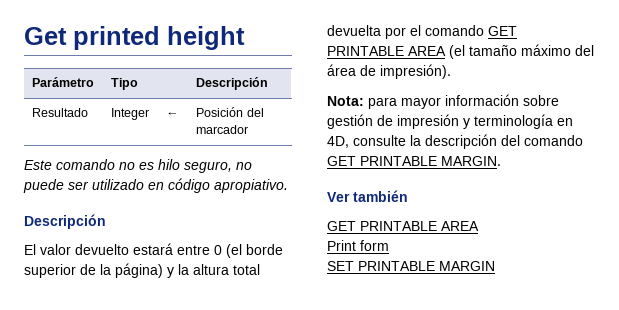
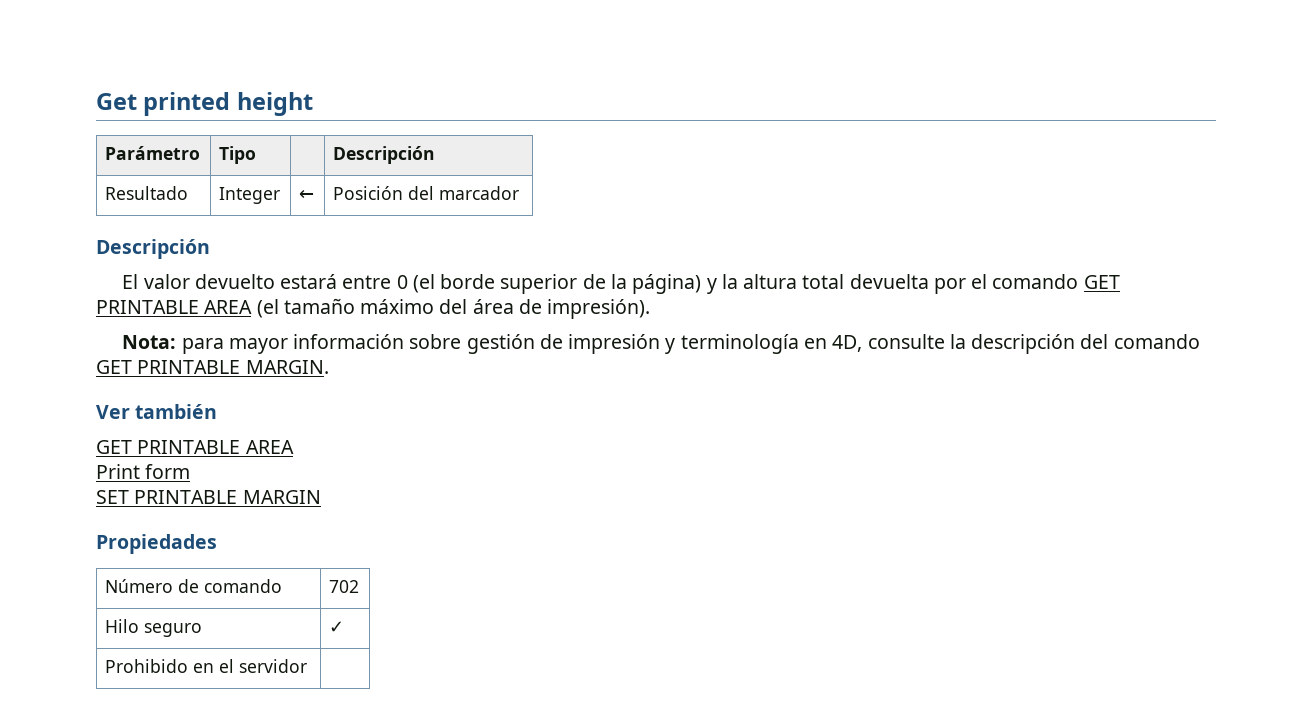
- Este comando no es hilo seguro, no puede ser utilizado en código apropiativo.
+ Propiedades
+ Número de comando | 702
+ Hilo seguro | ✓
+ Prohibido en el servidor |

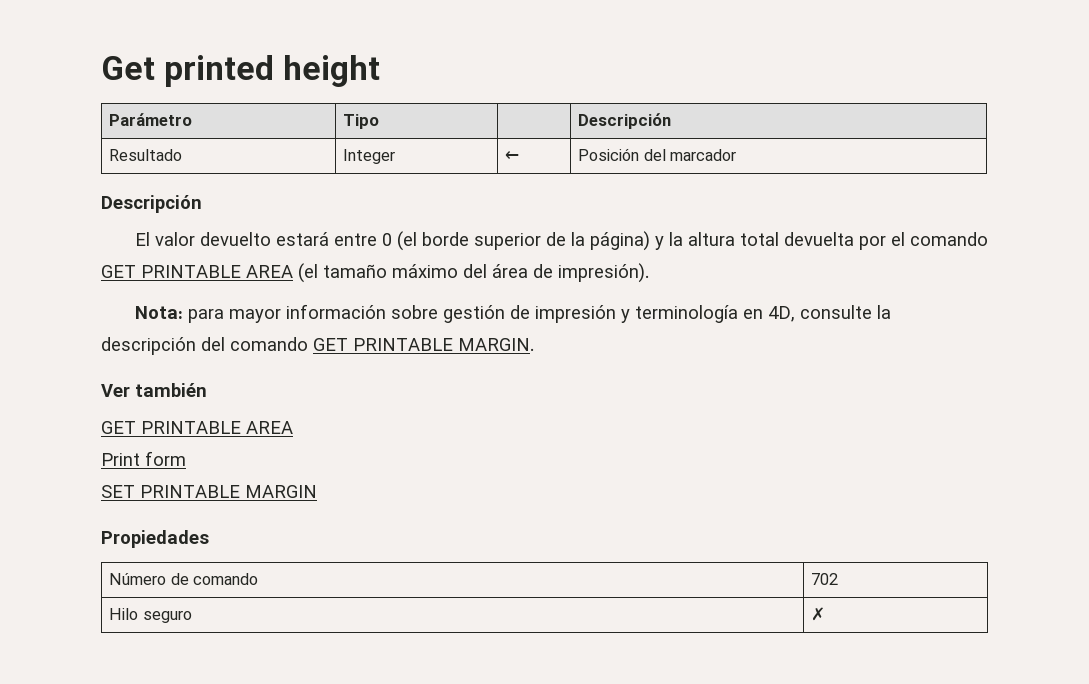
- Hilo seguro | ✓
- Prohibido en el servidor |
+ Hilo seguro | ✗

